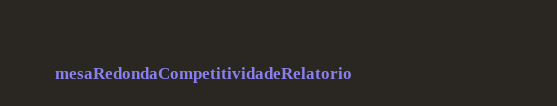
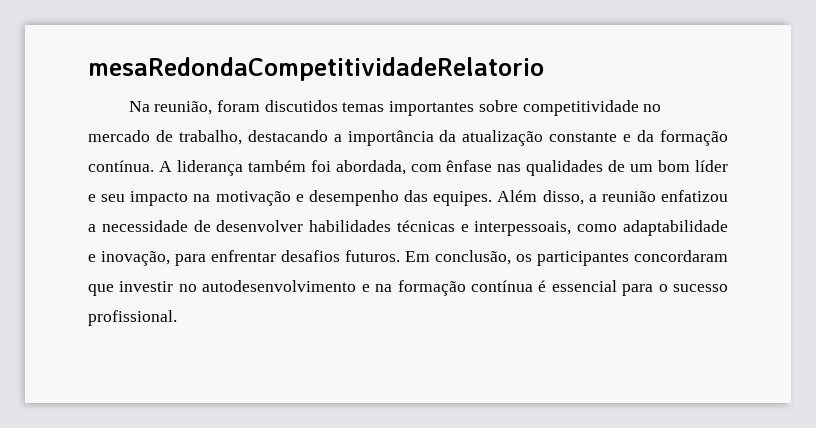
+ Na reunião, foram discutidos temas importantes sobre competitividade no mercado de trabalho, destacando a importância da atualização constante e da formação contínua. A liderança também foi abordada, com ênfase nas qualidades de um bom líder e seu impacto na motivação e desempenho das equipes. Além disso, a reunião enfatizou a necessidade de desenvolver habilidades técnicas e interpessoais, como adaptabilidade e inovação, para enfrentar desafios futuros. Em conclusão, os participantes concordaram que investir no autodesenvolvimento e na formação contínua é essencial para o sucesso profissional.

